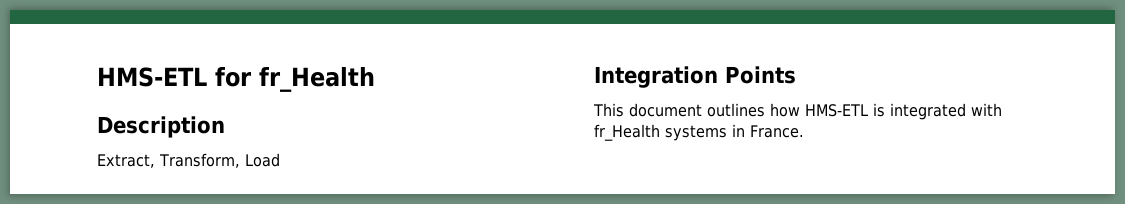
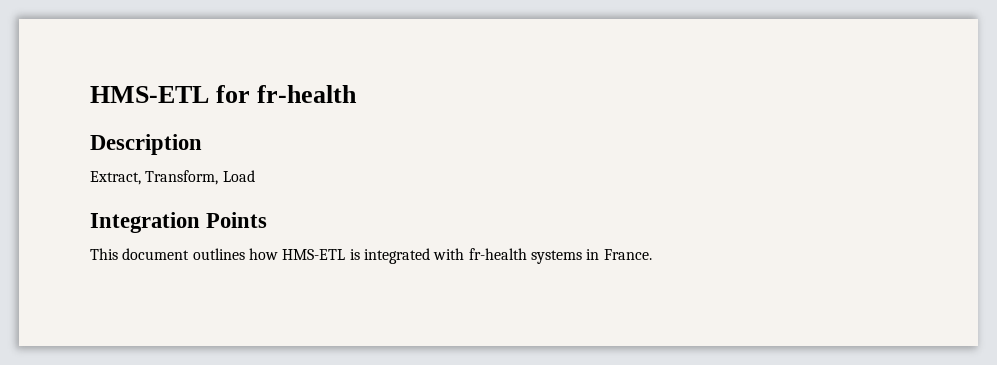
- HMS-ETL for fr_Health
+ HMS-ETL for fr-health
- This document outlines how HMS-ETL is integrated with fr_Health systems in France.
+ This document outlines how HMS-ETL is integrated with fr-health systems in France.

